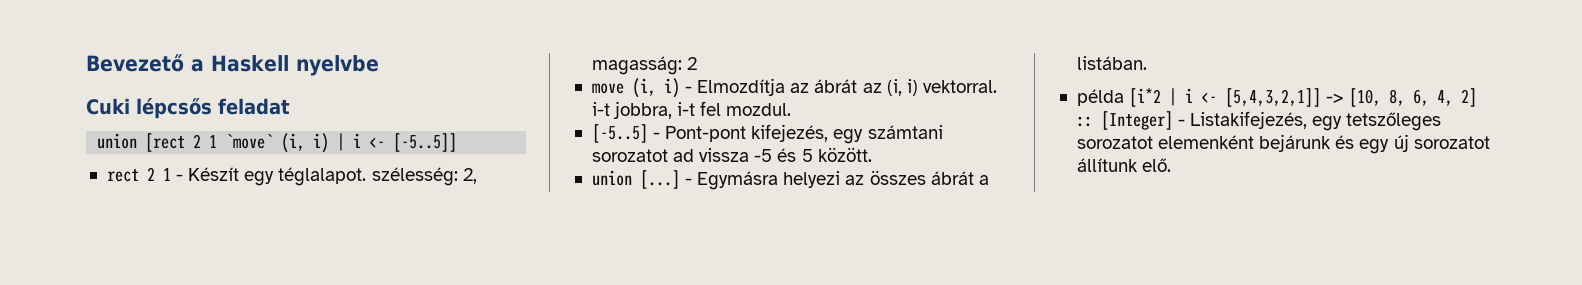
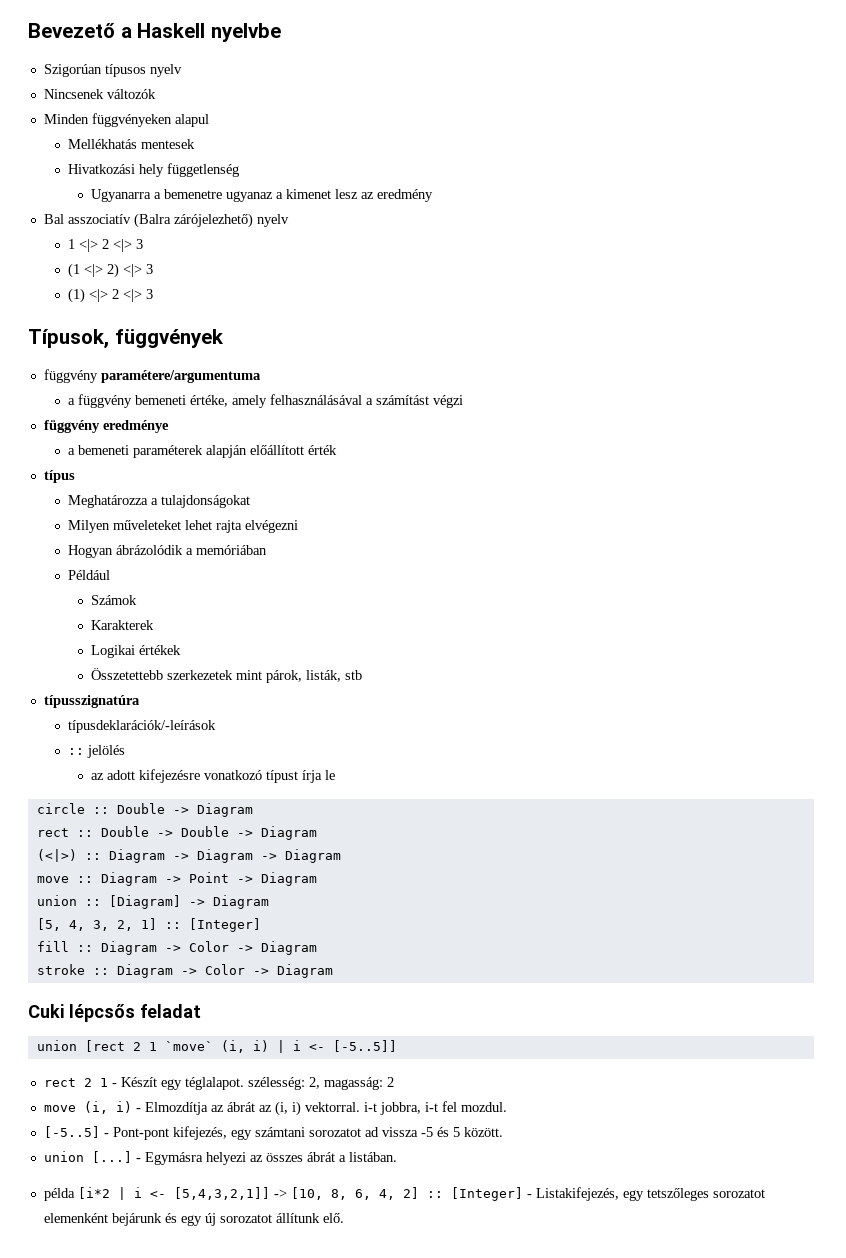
+ Szigorúan típusos nyelv
+ Nincsenek változók
+ Minden függvényeken alapul
+ Mellékhatás mentesek
+ Hivatkozási hely függetlenség
+ Ugyanarra a bemenetre ugyanaz a kimenet lesz az eredmény
+ Bal asszociatív (Balra zárójelezhető) nyelv
+ 1 <|> 2 <|> 3
+ (1 <|> 2) <|> 3
+ (1) <|> 2 <|> 3
+ Típusok, függvények
+ függvény paramétere/argumentuma
+ a függvény bemeneti értéke, amely felhasználásával a számítást végzi
+ függvény eredménye
+ a bemeneti paraméterek alapján előállított érték
+ típus
+ Meghatározza a tulajdonságokat
+ Milyen műveleteket lehet rajta elvégezni
+ Hogyan ábrázolódik a memóriában
+ Például
+ Számok
+ Karakterek
+ Logikai értékek
+ Összetettebb szerkezetek mint párok, listák, stb
+ típusszignatúra
+ típusdeklarációk/-leírások
+ :: jelölés
+ az adott kifejezésre vonatkozó típust írja le
+ circle :: Double -> Diagram
+ rect :: Double -> Double -> Diagram
+ (<|>) :: Diagram -> Diagram -> Diagram
+ move :: Diagram -> Point -> Diagram
+ union :: [Diagram] -> Diagram
+ [5, 4, 3, 2, 1] :: [Integer]
+ fill :: Diagram -> Color -> Diagram
+ stroke :: Diagram -> Color -> Diagram

